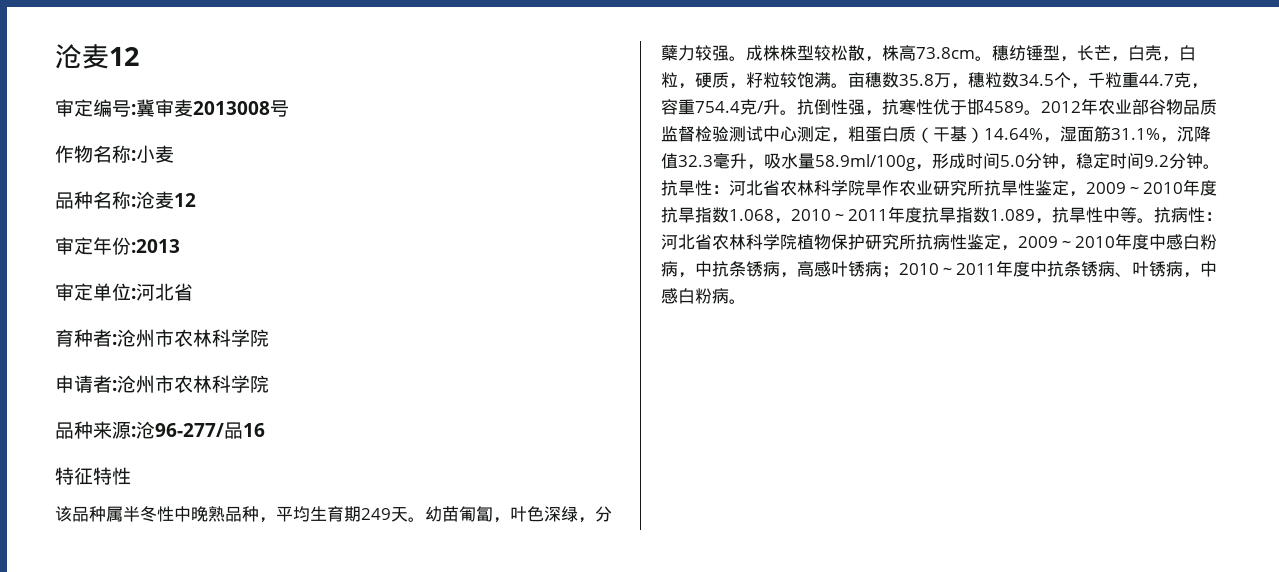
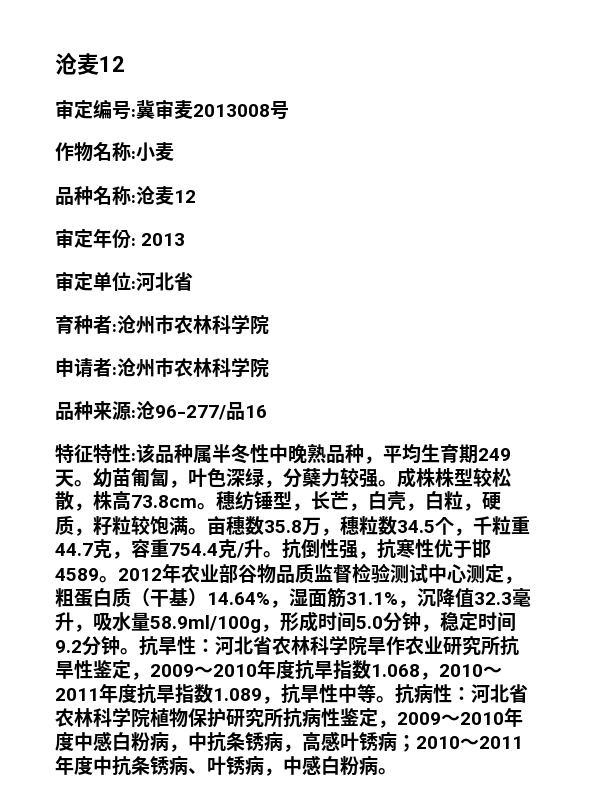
- 审定年份:2013
+ 审定年份: 2013
- 特征特性
- 该品种属半冬性中晚熟品种，平均生育期249天。
+ 特征特性:该品种属半冬性中晚熟品种，平均生育期249天。

